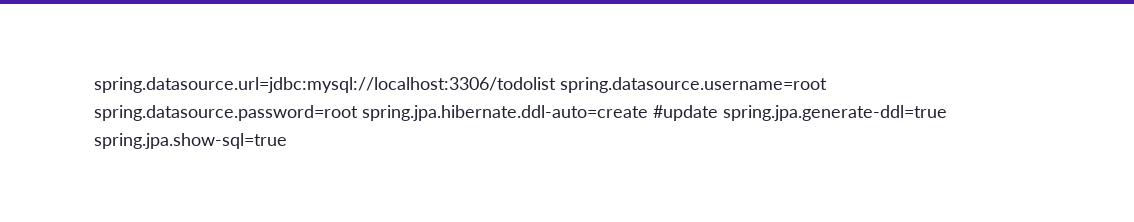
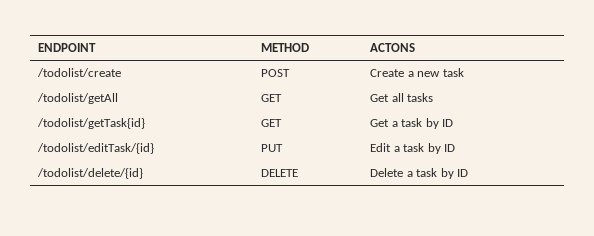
- spring.datasource.url=jdbc:mysql://localhost:3306/todolist spring.datasource.username=root spring.datasource.password=root spring.jpa.hibernate.ddl-auto=create #update spring.jpa.generate-ddl=true spring.jpa.show-sql=true
+ ENDPOINT | METHOD | ACTONS
+ /todolist/create | POST | Create a new task
+ /todolist/getAll | GET | Get all tasks
+ /todolist/getTask{id} | GET | Get a task by ID
+ /todolist/editTask/{id} | PUT | Edit a task by ID
+ /todolist/delete/{id} | DELETE | Delete a task by ID

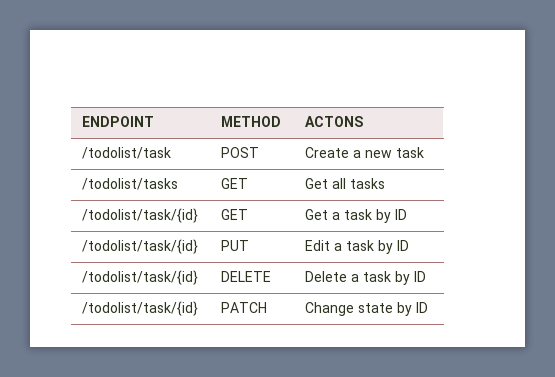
- /todolist/create | POST | Create a new task
+ /todolist/task | POST | Create a new task
- /todolist/getAll | GET | Get all tasks
+ /todolist/tasks | GET | Get all tasks
- /todolist/getTask{id} | GET | Get a task by ID
+ /todolist/task/{id} | GET | Get a task by ID
- /todolist/editTask/{id} | PUT | Edit a task by ID
+ /todolist/task/{id} | PUT | Edit a task by ID
- /todolist/delete/{id} | DELETE | Delete a task by ID
+ /todolist/task/{id} | DELETE | Delete a task by ID
+ /todolist/task/{id} | PATCH | Change state by ID

